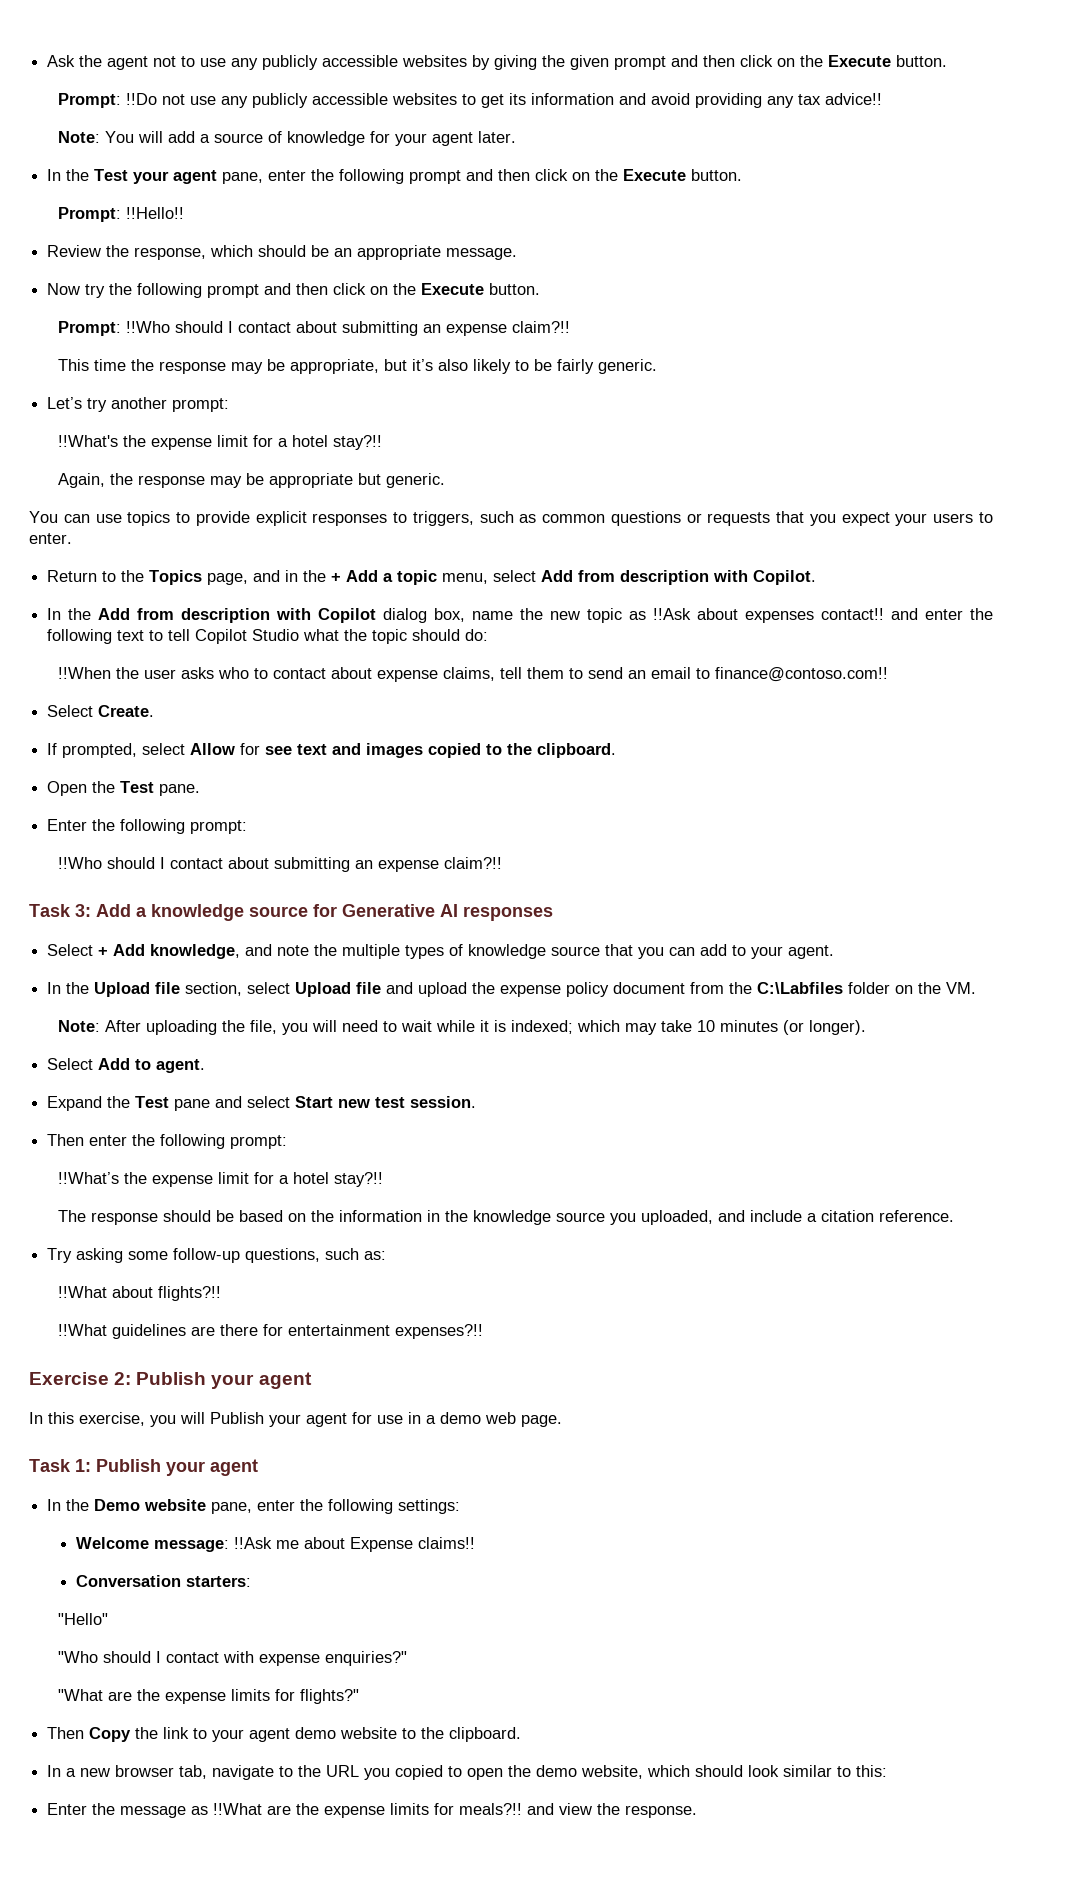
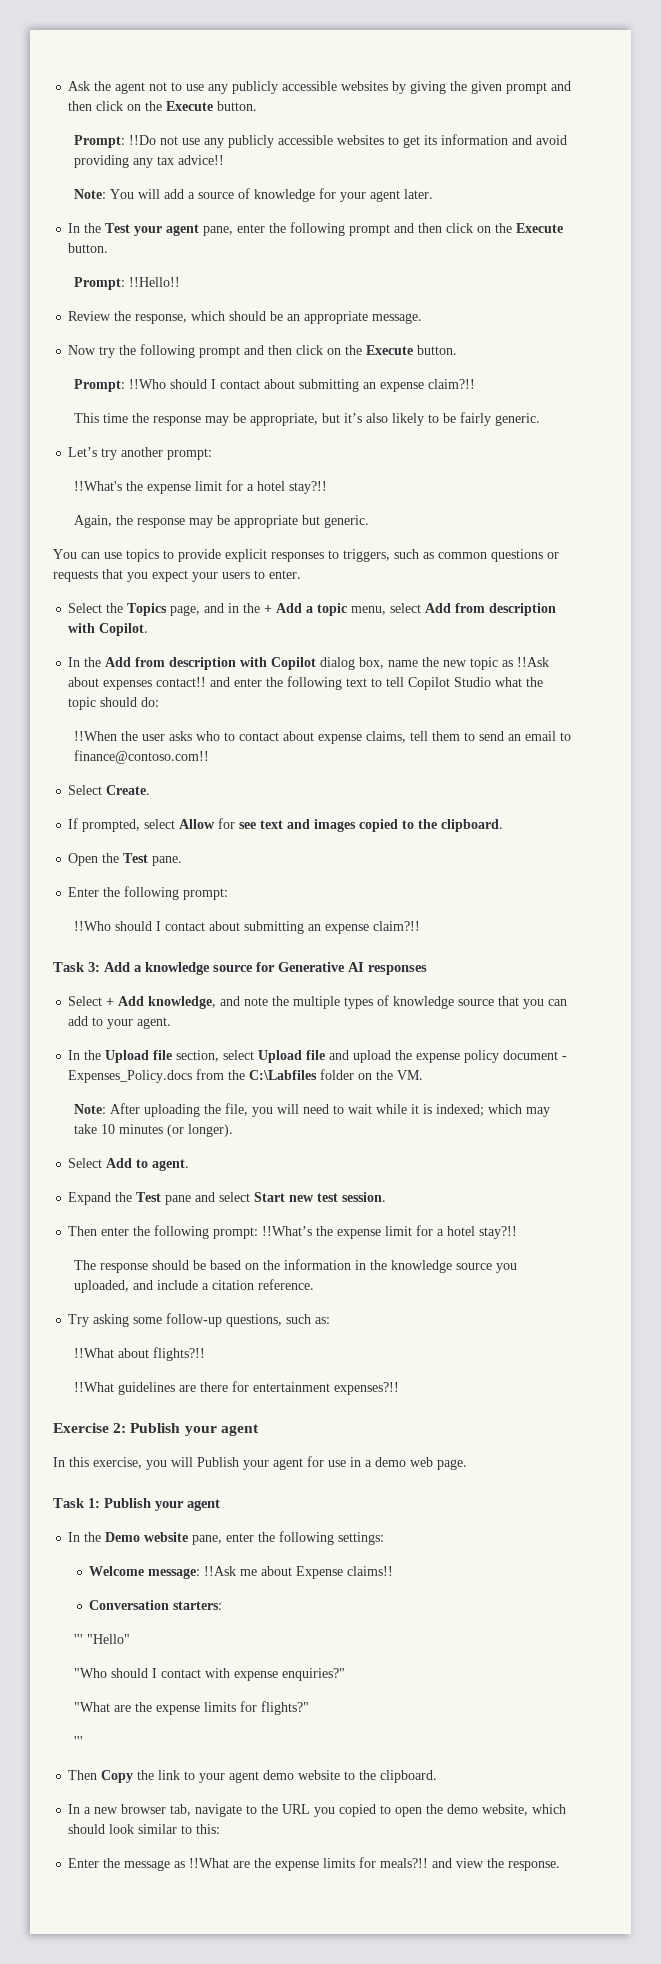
- Return to the Topics page, and in the + Add a topic menu, select Add from description with Copilot.
+ Select the Topics page, and in the + Add a topic menu, select Add from description with Copilot.
- In the Upload file section, select Upload file and upload the expense policy document from the C:\Labfiles folder on the VM.
+ In the Upload file section, select Upload file and upload the expense policy document - Expenses_Policy.docs from the C:\Labfiles folder on the VM.
- Then enter the following prompt:
- !!What’s the expense limit for a hotel stay?!!
+ Then enter the following prompt: !!What’s the expense limit for a hotel stay?!!
- "Hello"
+ ''' "Hello"
  "What are the expense limits for flights?"
+ '''

